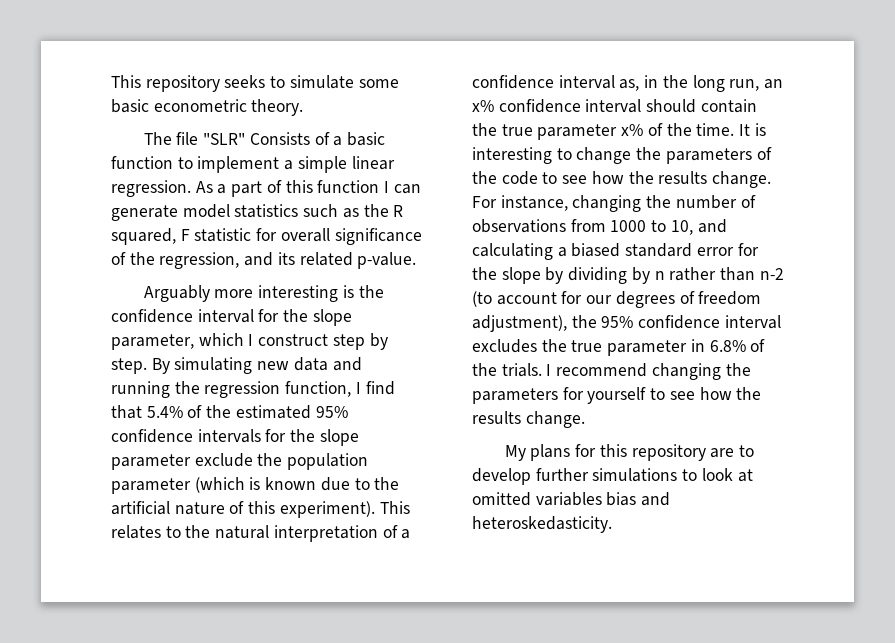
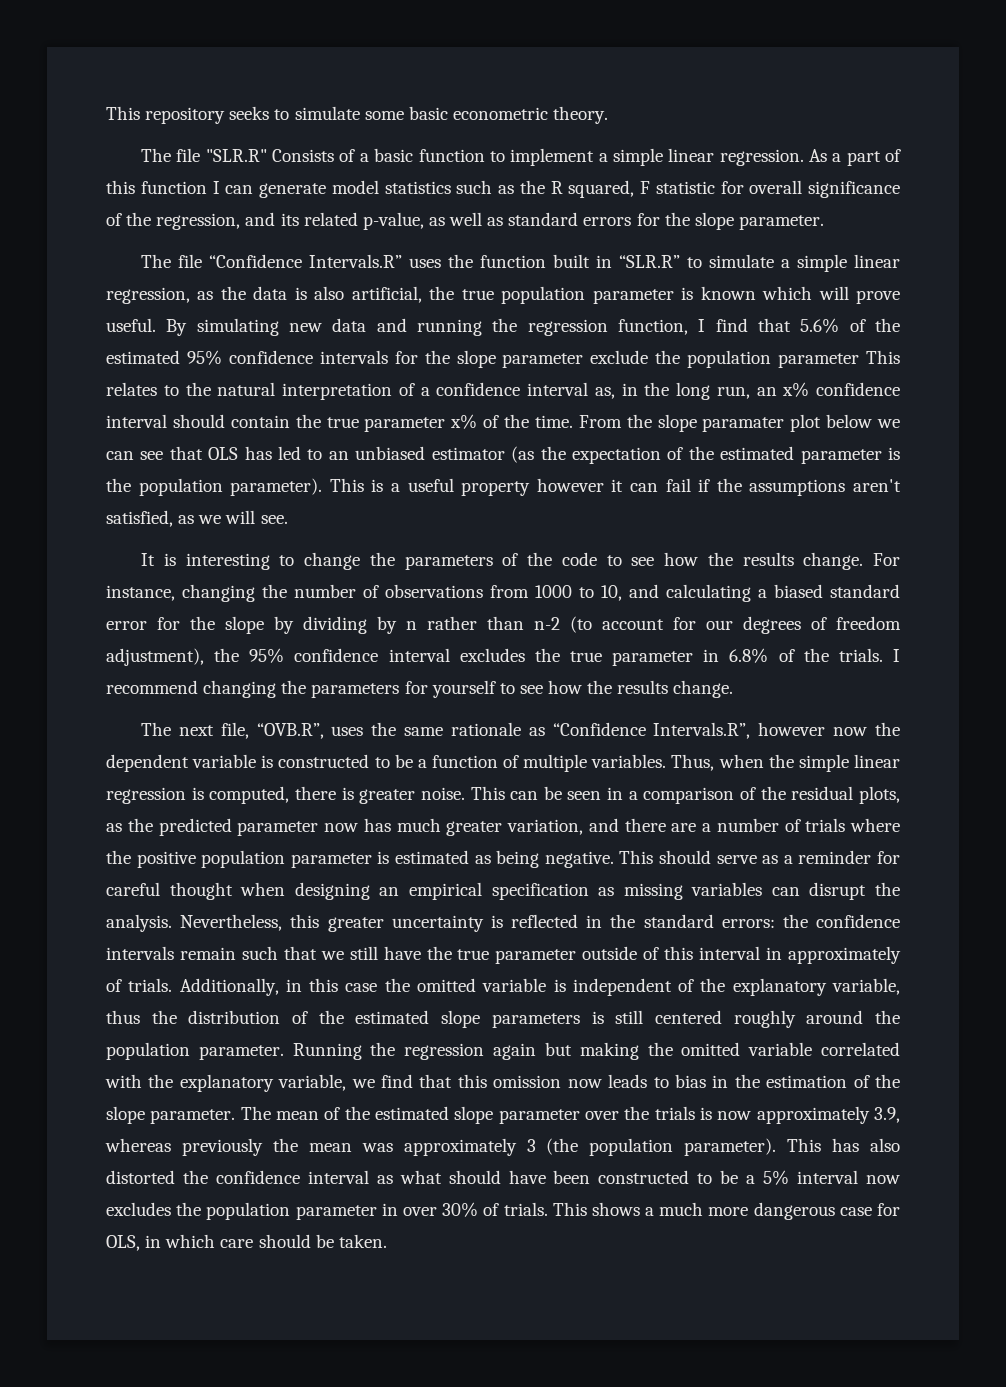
- The file "SLR" Consists of a basic function to implement a simple linear regression.
+ The file "SLR.R" Consists of a basic function to implement a simple linear regression.
- As a part of this function I can generate model statistics such as the R squared, F statistic for overall significance of the regression, and its related p-value.
- Arguably more interesting is the confidence interval for the slope parameter, which I construct step by step.
+ As a part of this function I can generate model statistics such as the R squared, F statistic for overall significance of the regression, and its related p-value, as well as standard errors for the slope parameter.
+ The file “Confidence Intervals.R” uses the function built in “SLR.R” to simulate a simple linear regression, as the data is also artificial, the true population parameter is known which will prove useful.
- By simulating new data and running the regression function, I find that 5.4% of the estimated 95% confidence intervals for the slope parameter exclude the population parameter (which is known due to the artificial nature of this experiment). This relates to the natural interpretation of a confidence interval as, in the long run, an x% confidence interval should contain the true parameter x% of the time. It is interesting to change the parameters of the code to see how the results change.
+ By simulating new data and running the regression function, I find that 5.6% of the estimated 95% confidence intervals for the slope parameter exclude the population parameter This relates to the natural interpretation of a confidence interval as, in the long run, an x% confidence interval should contain the true parameter x% of the time. From the slope paramater plot below we can see that OLS has led to an unbiased estimator (as the expectation of the estimated parameter is the population parameter). This is a useful property however it can fail if the assumptions aren't satisfied, as we will see.
+ It is interesting to change the parameters of the code to see how the results change.
- My plans for this repository are to develop further simulations to look at omitted variables bias and heteroskedasticity.
+ The next file, “OVB.R”, uses the same rationale as “Confidence Intervals.R”, however now the dependent variable is constructed to be a function of multiple variables. Thus, when the simple linear regression is computed, there is greater noise. This can be seen in a comparison of the residual plots, as the predicted parameter now has much greater variation, and there are a number of trials where the positive population parameter is estimated as being negative. This should serve as a reminder for careful thought when designing an empirical specification as missing variables can disrupt the analysis. Nevertheless, this greater uncertainty is reflected in the standard errors: the confidence intervals remain such that we still have the true parameter outside of this interval in approximately of trials. Additionally, in this case the omitted variable is independent of the explanatory variable, thus the distribution of the estimated slope parameters is still centered roughly around the population parameter. Running the regression again but making the omitted variable correlated with the explanatory variable, we find that this omission now leads to bias in the estimation of the slope parameter. The mean of the estimated slope parameter over the trials is now approximately 3.9, whereas previously the mean was approximately 3 (the population parameter). This has also distorted the confidence interval as what should have been constructed to be a 5% interval now excludes the population parameter in over 30% of trials. This shows a much more dangerous case for OLS, in which care should be taken.

